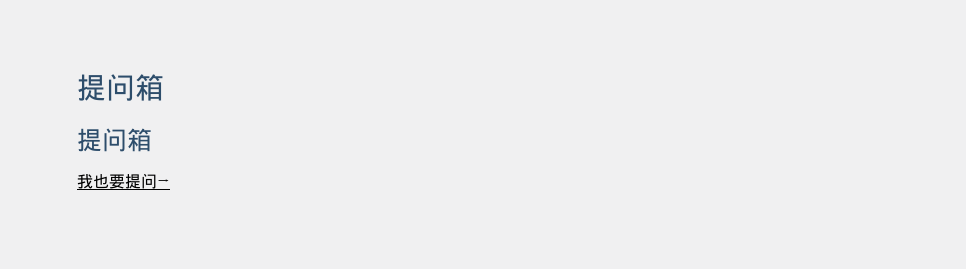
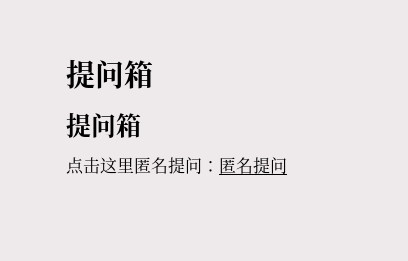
- 我也要提问→
+ 点击这里匿名提问：匿名提问

